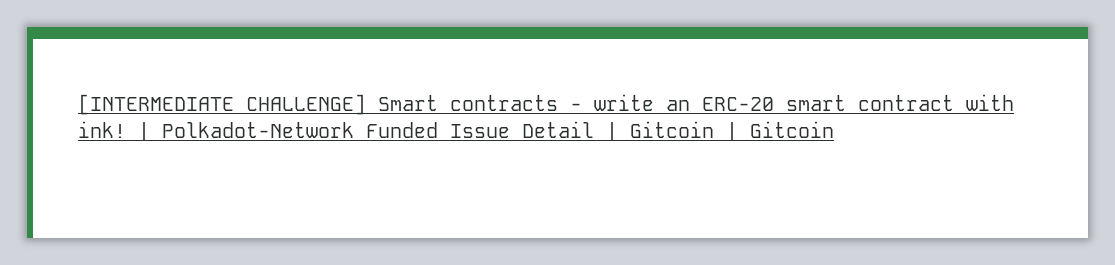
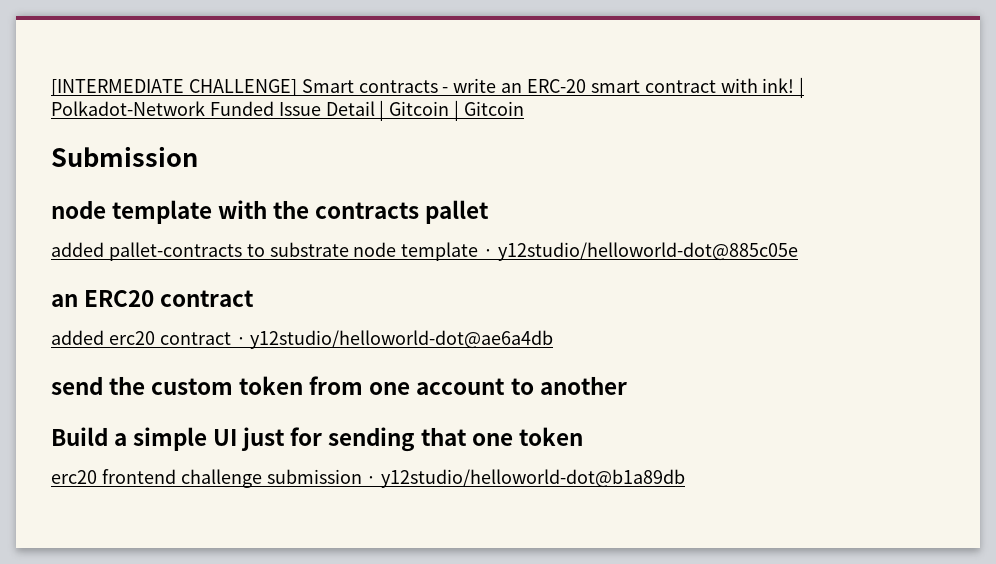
+ Submission
+ node template with the contracts pallet
+ added pallet-contracts to substrate node template · y12studio/helloworld-dot@885c05e
+ an ERC20 contract
+ added erc20 contract · y12studio/helloworld-dot@ae6a4db
+ send the custom token from one account to another
+ Build a simple UI just for sending that one token
+ erc20 frontend challenge submission · y12studio/helloworld-dot@b1a89db

